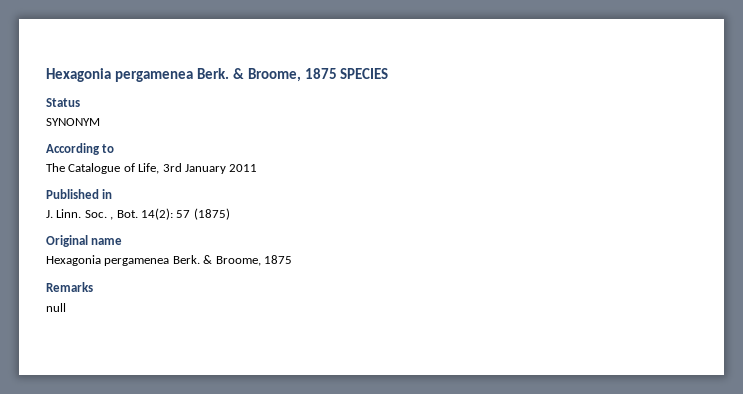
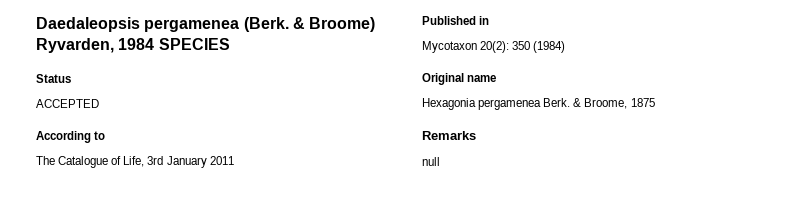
- Hexagonia pergamenea Berk. & Broome, 1875 SPECIES
+ Daedaleopsis pergamenea (Berk. & Broome) Ryvarden, 1984 SPECIES
- SYNONYM
+ ACCEPTED
- J. Linn. Soc. , Bot. 14(2): 57 (1875)
+ Mycotaxon 20(2): 350 (1984)

